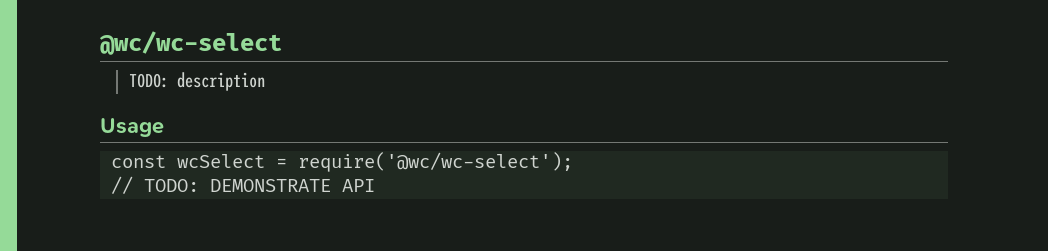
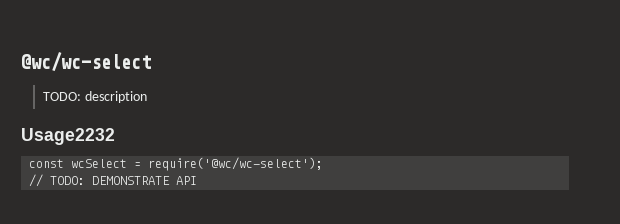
- Usage
+ Usage2232

